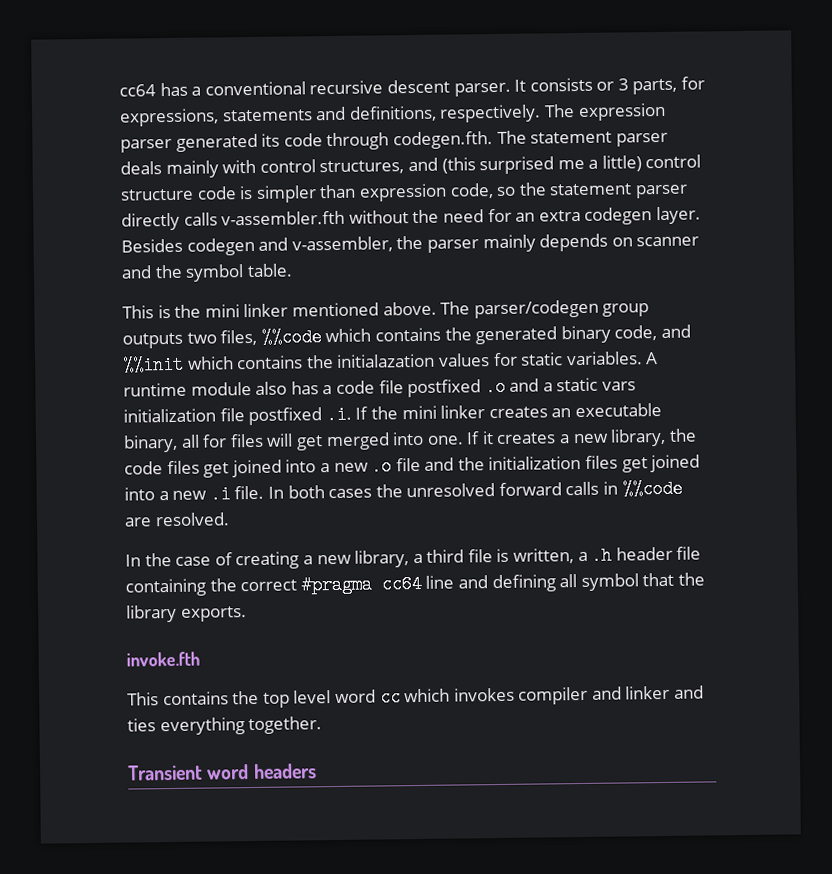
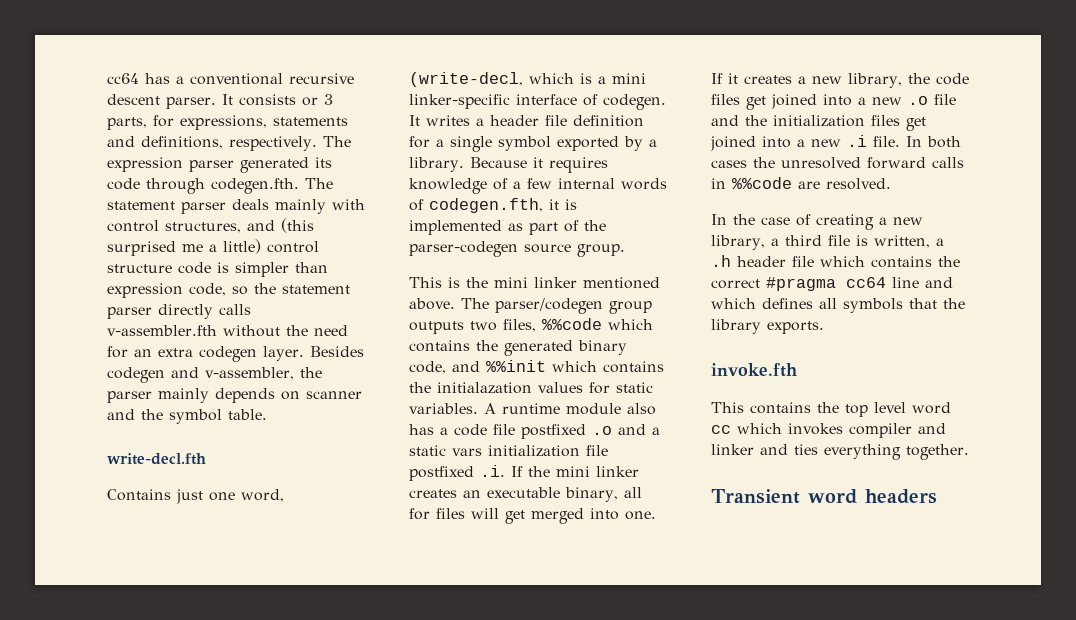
+ write-decl.fth
+ Contains just one word, (write-decl, which is a mini linker-specific interface of codegen. It writes a header file definition for a single symbol exported by a library. Because it requires knowledge of a few internal words of codegen.fth, it is implemented as part of the parser-codegen source group.
- In the case of creating a new library, a third file is written, a .h header file containing the correct #pragma cc64 line and defining all symbol that the library exports.
+ In the case of creating a new library, a third file is written, a .h header file which contains the correct #pragma cc64 line and which defines all symbols that the library exports.

